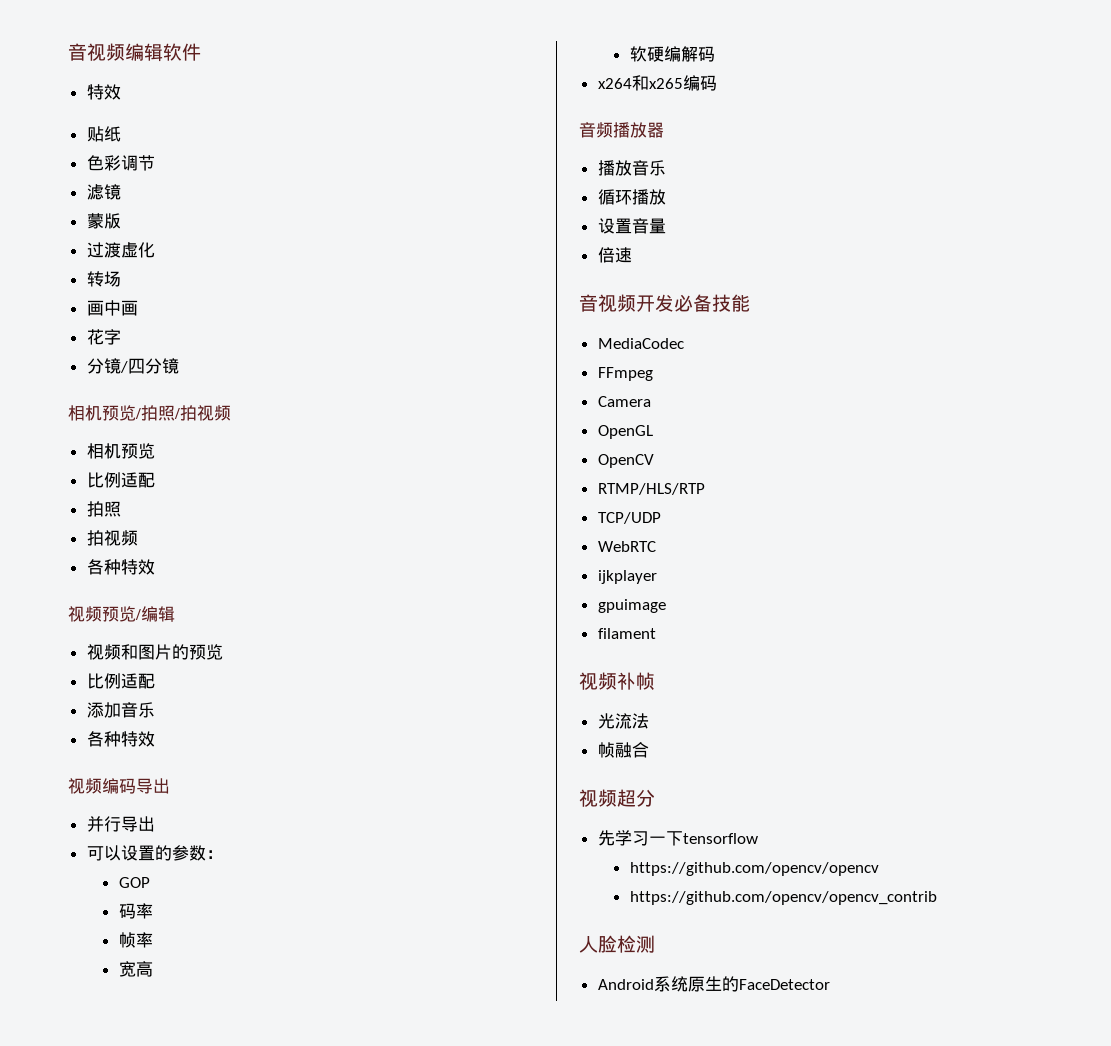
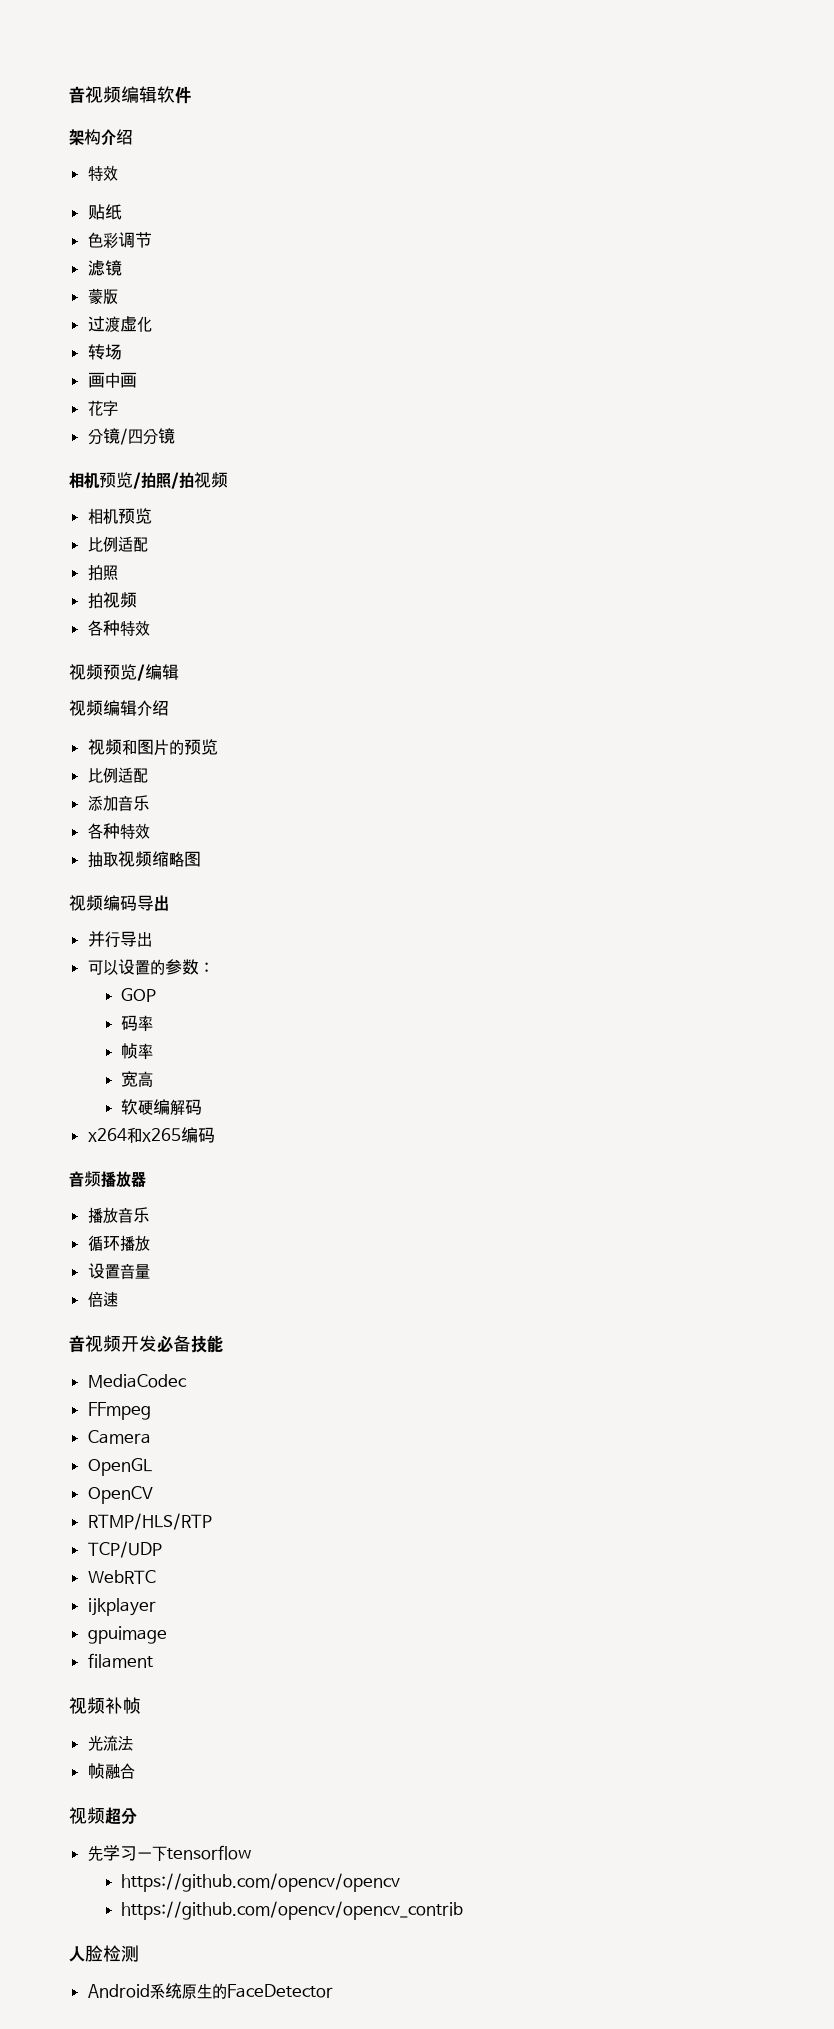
+ 架构介绍
+ 视频编辑介绍
+ 抽取视频缩略图

